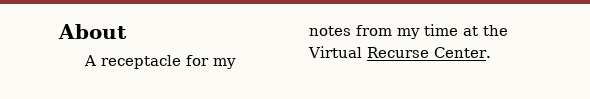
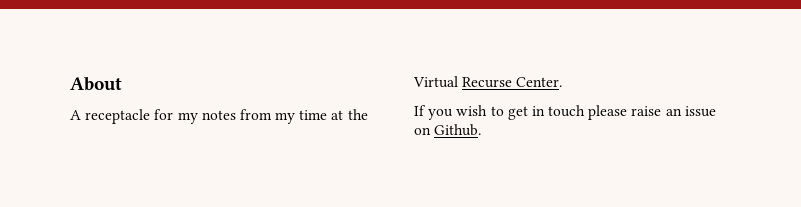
+ If you wish to get in touch please raise an issue on Github.

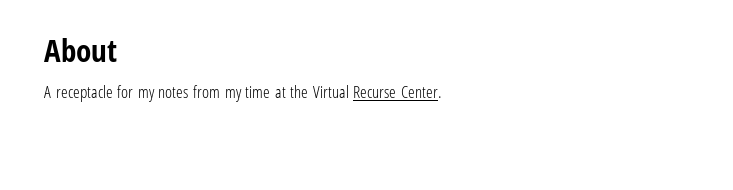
- If you wish to get in touch please raise an issue on Github.

